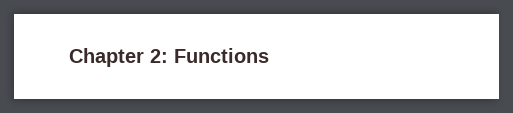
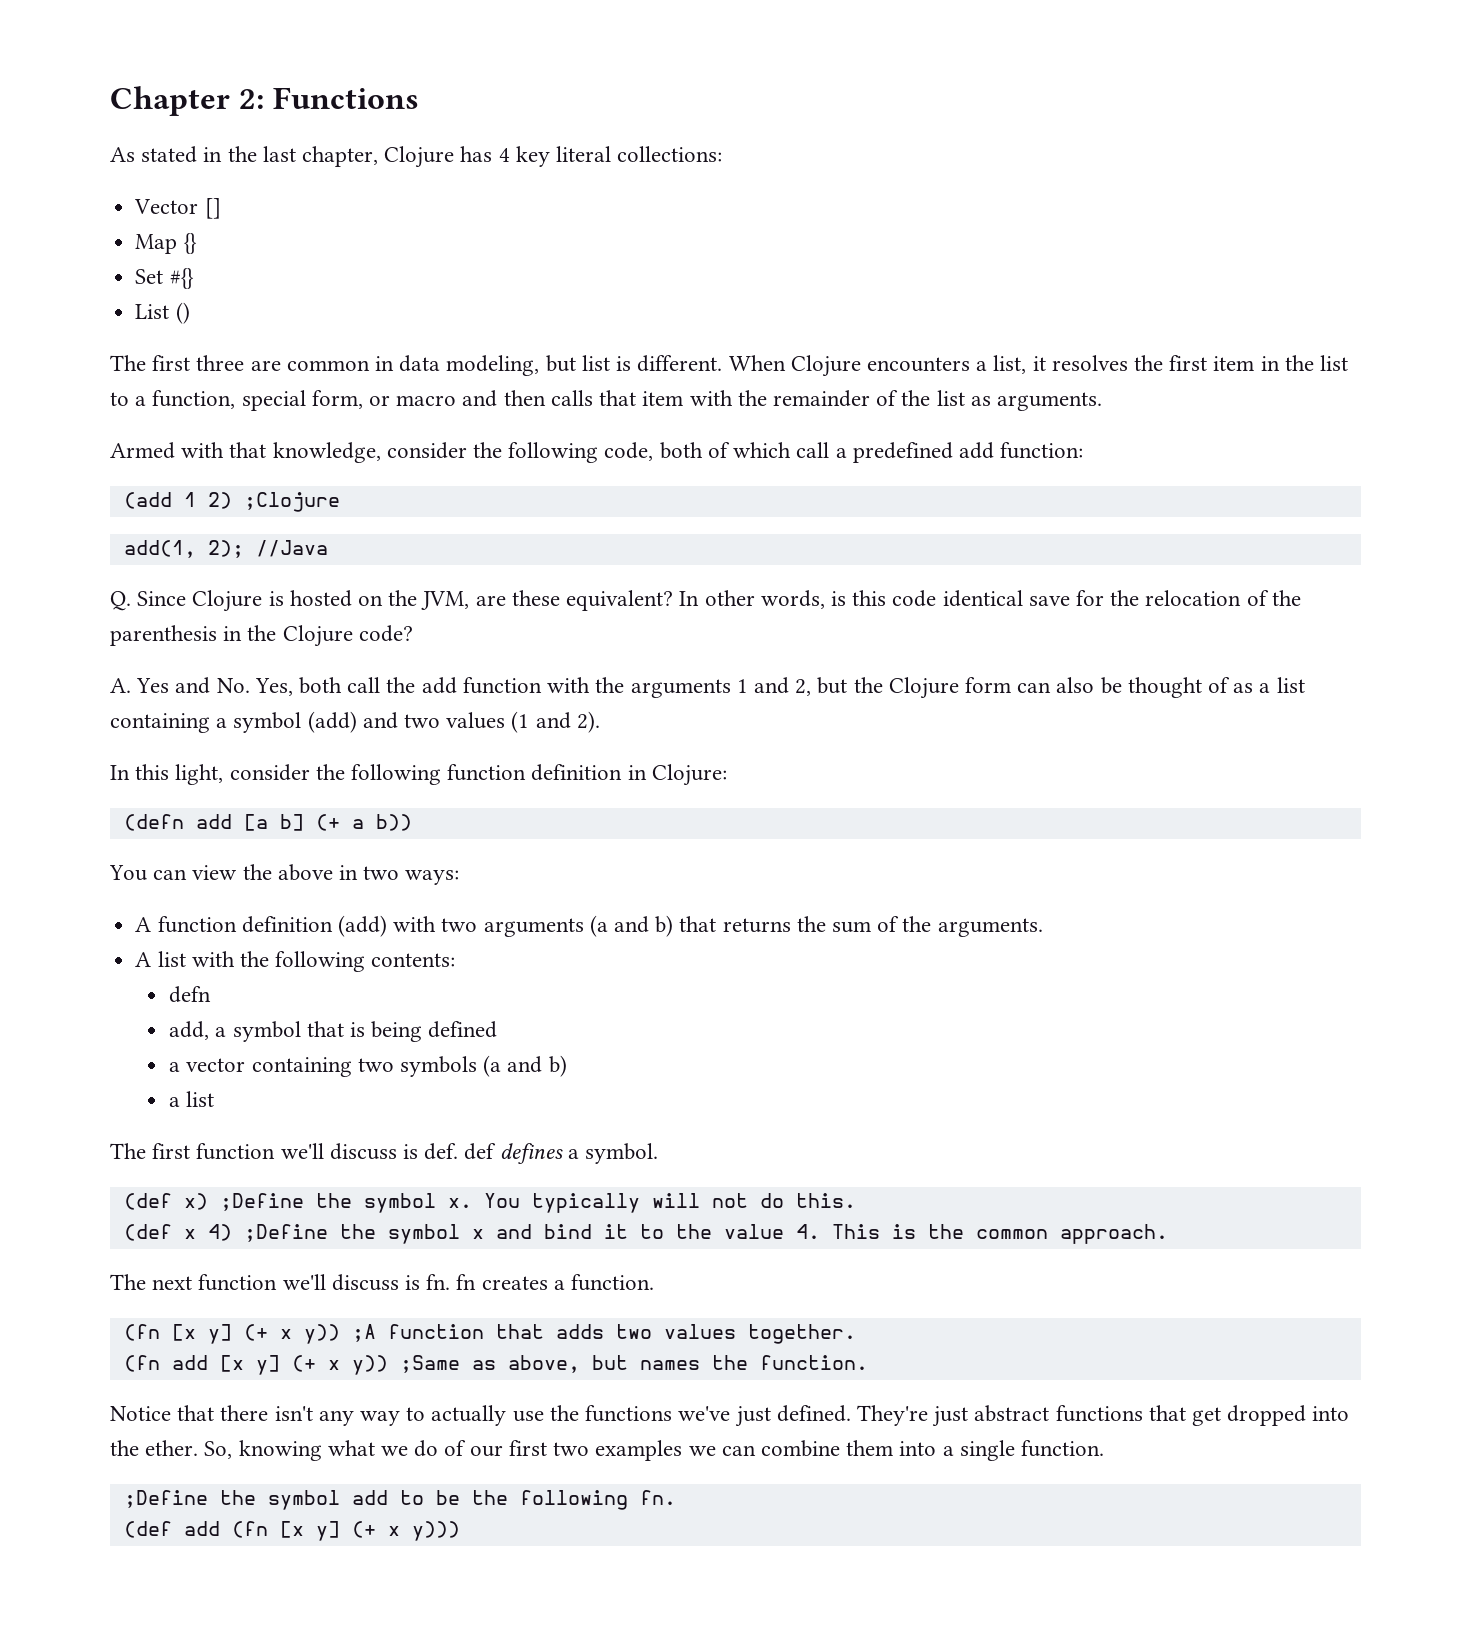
+ As stated in the last chapter, Clojure has 4 key literal collections:
+ Vector []
+ Map {}
+ Set #{}
+ List ()
+ The first three are common in data modeling, but list is different. When Clojure encounters a list, it resolves the first item in the list to a function, special form, or macro and then calls that item with the remainder of the list as arguments.
+ Armed with that knowledge, consider the following code, both of which call a predefined add function:
+ (add 1 2) ;Clojure
+ add(1, 2); //Java
+ Q. Since Clojure is hosted on the JVM, are these equivalent? In other words, is this code identical save for the relocation of the parenthesis in the Clojure code?
+ A. Yes and No. Yes, both call the add function with the arguments 1 and 2, but the Clojure form can also be thought of as a list containing a symbol (add) and two values (1 and 2).
+ In this light, consider the following function definition in Clojure:
+ (defn add [a b] (+ a b))
+ You can view the above in two ways:
+ A function definition (add) with two arguments (a and b) that returns the sum of the arguments.
+ A list with the following contents:
+ defn
+ add, a symbol that is being defined
+ a vector containing two symbols (a and b)
+ a list
+ The first function we'll discuss is def. def defines a symbol.
+ (def x) ;Define the symbol x. You typically will not do this.
+ (def x 4) ;Define the symbol x and bind it to the value 4. This is the common approach.
+ The next function we'll discuss is fn. fn creates a function.
+ (fn [x y] (+ x y)) ;A function that adds two values together.
+ (fn add [x y] (+ x y)) ;Same as above, but names the function.
+ Notice that there isn't any way to actually use the functions we've just defined. They're just abstract functions that get dropped into the ether. So, knowing what we do of our first two examples we can combine them into a single function.
+ ;Define the symbol add to be the following fn.
+ (def add (fn [x y] (+ x y)))

